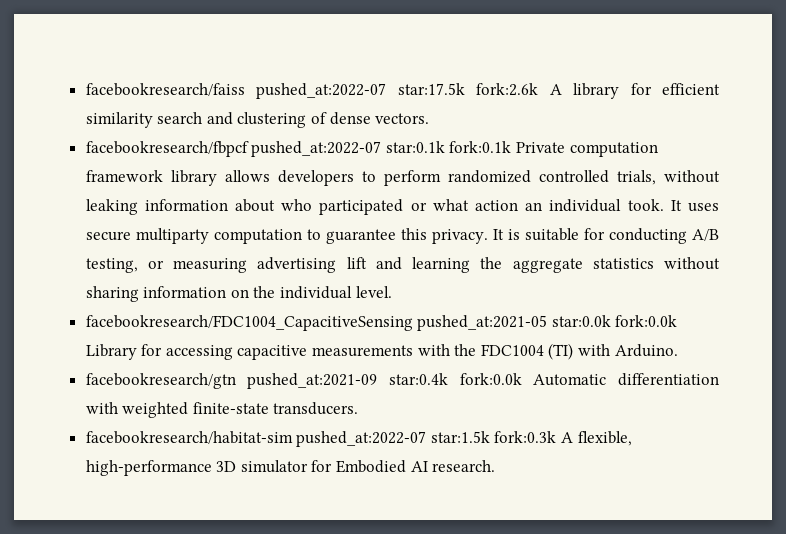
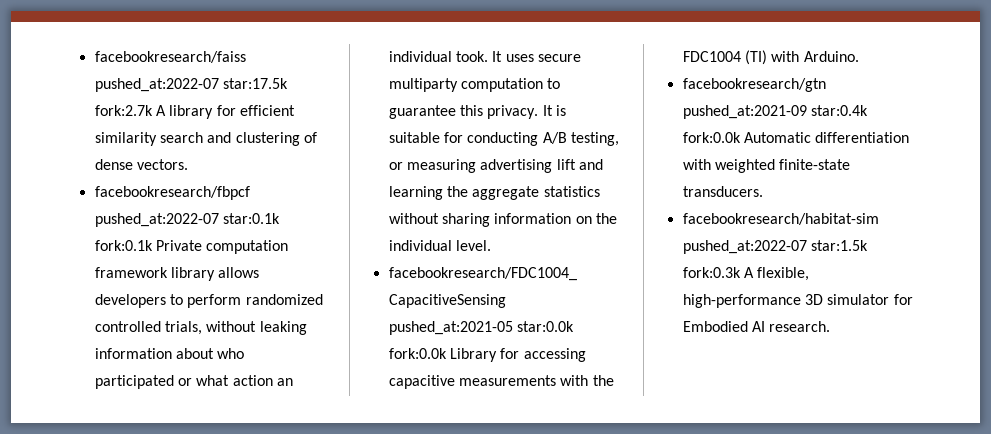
- facebookresearch/faiss pushed_at:2022-07 star:17.5k fork:2.6k A library for efficient similarity search and clustering of dense vectors.
+ facebookresearch/faiss pushed_at:2022-07 star:17.5k fork:2.7k A library for efficient similarity search and clustering of dense vectors.

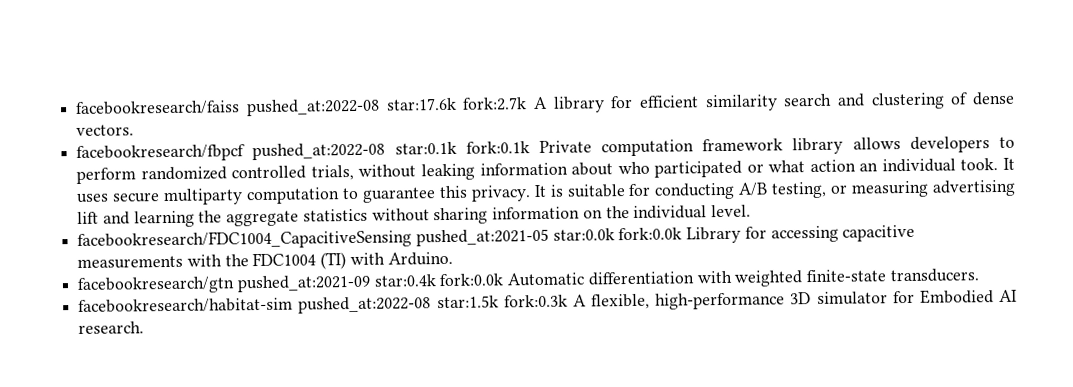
- facebookresearch/faiss pushed_at:2022-07 star:17.5k fork:2.7k A library for efficient similarity search and clustering of dense vectors.
+ facebookresearch/faiss pushed_at:2022-08 star:17.6k fork:2.7k A library for efficient similarity search and clustering of dense vectors.
- facebookresearch/fbpcf pushed_at:2022-07 star:0.1k fork:0.1k Private computation framework library allows developers to perform randomized controlled trials, without leaking information about who participated or what action an individual took.
+ facebookresearch/fbpcf pushed_at:2022-08 star:0.1k fork:0.1k Private computation framework library allows developers to perform randomized controlled trials, without leaking information about who participated or what action an individual took.
- facebookresearch/habitat-sim pushed_at:2022-07 star:1.5k fork:0.3k A flexible, high-performance 3D simulator for Embodied AI research.
+ facebookresearch/habitat-sim pushed_at:2022-08 star:1.5k fork:0.3k A flexible, high-performance 3D simulator for Embodied AI research.

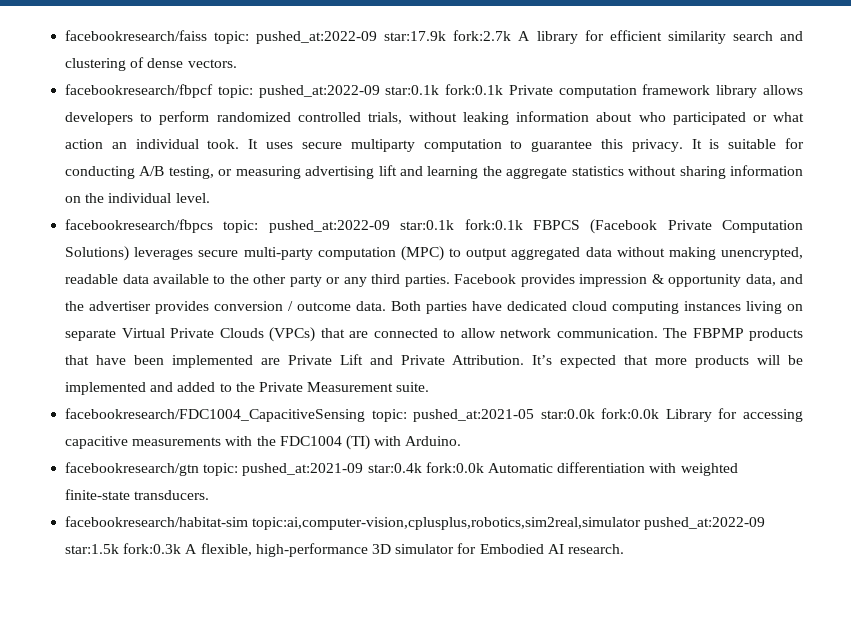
- facebookresearch/faiss pushed_at:2022-08 star:17.6k fork:2.7k A library for efficient similarity search and clustering of dense vectors.
+ facebookresearch/faiss topic: pushed_at:2022-09 star:17.9k fork:2.7k A library for efficient similarity search and clustering of dense vectors.
- facebookresearch/fbpcf pushed_at:2022-08 star:0.1k fork:0.1k Private computation framework library allows developers to perform randomized controlled trials, without leaking information about who participated or what action an individual took.
+ facebookresearch/fbpcf topic: pushed_at:2022-09 star:0.1k fork:0.1k Private computation framework library allows developers to perform randomized controlled trials, without leaking information about who participated or what action an individual took.
+ facebookresearch/fbpcs topic: pushed_at:2022-09 star:0.1k fork:0.1k FBPCS (Facebook Private Computation Solutions) leverages secure multi-party computation (MPC) to output aggregated data without making unencrypted, readable data available to the other party or any third parties. Facebook provides impression & opportunity data, and the advertiser provides conversion / outcome data. Both parties have dedicated cloud computing instances living on separate Virtual Private Clouds (VPCs) that are connected to allow network communication. The FBPMP products that have been implemented are Private Lift and Private Attribution. It’s expected that more products will be implemented and added to the Private Measurement suite.
- facebookresearch/FDC1004_CapacitiveSensing pushed_at:2021-05 star:0.0k fork:0.0k Library for accessing capacitive measurements with the FDC1004 (TI) with Arduino.
+ facebookresearch/FDC1004_CapacitiveSensing topic: pushed_at:2021-05 star:0.0k fork:0.0k Library for accessing capacitive measurements with the FDC1004 (TI) with Arduino.
- facebookresearch/gtn pushed_at:2021-09 star:0.4k fork:0.0k Automatic differentiation with weighted finite-state transducers.
+ facebookresearch/gtn topic: pushed_at:2021-09 star:0.4k fork:0.0k Automatic differentiation with weighted finite-state transducers.
- facebookresearch/habitat-sim pushed_at:2022-08 star:1.5k fork:0.3k A flexible, high-performance 3D simulator for Embodied AI research.
+ facebookresearch/habitat-sim topic:ai,computer-vision,cplusplus,robotics,sim2real,simulator pushed_at:2022-09 star:1.5k fork:0.3k A flexible, high-performance 3D simulator for Embodied AI research.

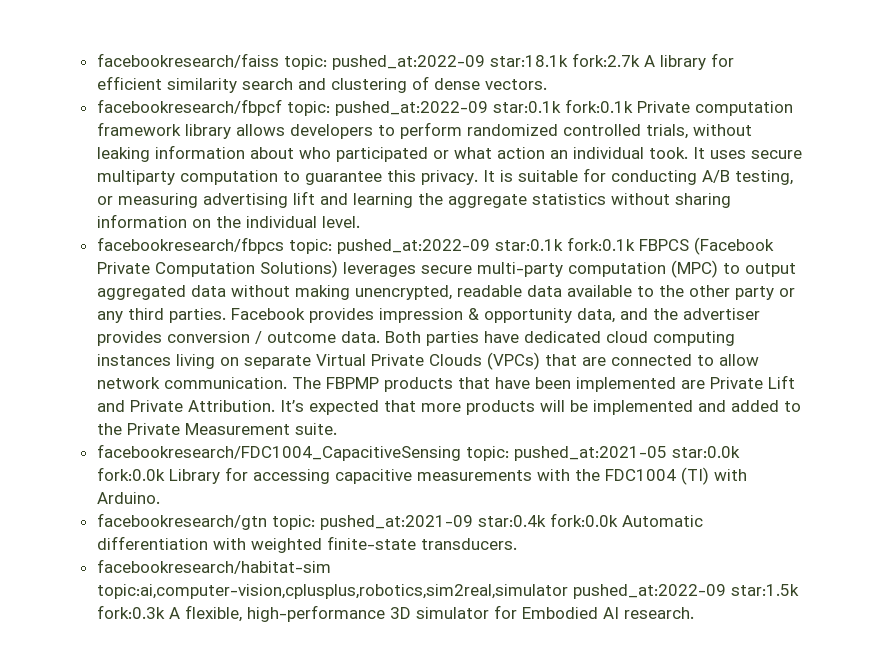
- facebookresearch/faiss topic: pushed_at:2022-09 star:17.9k fork:2.7k A library for efficient similarity search and clustering of dense vectors.
+ facebookresearch/faiss topic: pushed_at:2022-09 star:18.1k fork:2.7k A library for efficient similarity search and clustering of dense vectors.

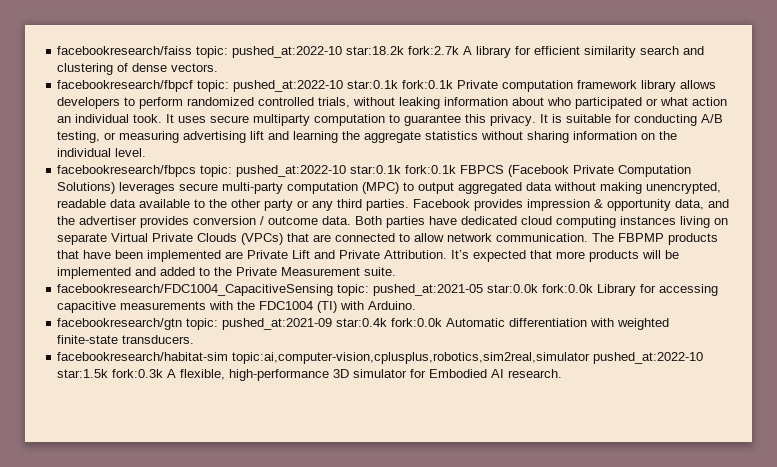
- facebookresearch/faiss topic: pushed_at:2022-09 star:18.1k fork:2.7k A library for efficient similarity search and clustering of dense vectors.
+ facebookresearch/faiss topic: pushed_at:2022-10 star:18.2k fork:2.7k A library for efficient similarity search and clustering of dense vectors.
- facebookresearch/fbpcf topic: pushed_at:2022-09 star:0.1k fork:0.1k Private computation framework library allows developers to perform randomized controlled trials, without leaking information about who participated or what action an individual took.
+ facebookresearch/fbpcf topic: pushed_at:2022-10 star:0.1k fork:0.1k Private computation framework library allows developers to perform randomized controlled trials, without leaking information about who participated or what action an individual took.
- facebookresearch/fbpcs topic: pushed_at:2022-09 star:0.1k fork:0.1k FBPCS (Facebook Private Computation Solutions) leverages secure multi-party computation (MPC) to output aggregated data without making unencrypted, readable data available to the other party or any third parties.
+ facebookresearch/fbpcs topic: pushed_at:2022-10 star:0.1k fork:0.1k FBPCS (Facebook Private Computation Solutions) leverages secure multi-party computation (MPC) to output aggregated data without making unencrypted, readable data available to the other party or any third parties.
- facebookresearch/habitat-sim topic:ai,computer-vision,cplusplus,robotics,sim2real,simulator pushed_at:2022-09 star:1.5k fork:0.3k A flexible, high-performance 3D simulator for Embodied AI research.
+ facebookresearch/habitat-sim topic:ai,computer-vision,cplusplus,robotics,sim2real,simulator pushed_at:2022-10 star:1.5k fork:0.3k A flexible, high-performance 3D simulator for Embodied AI research.

